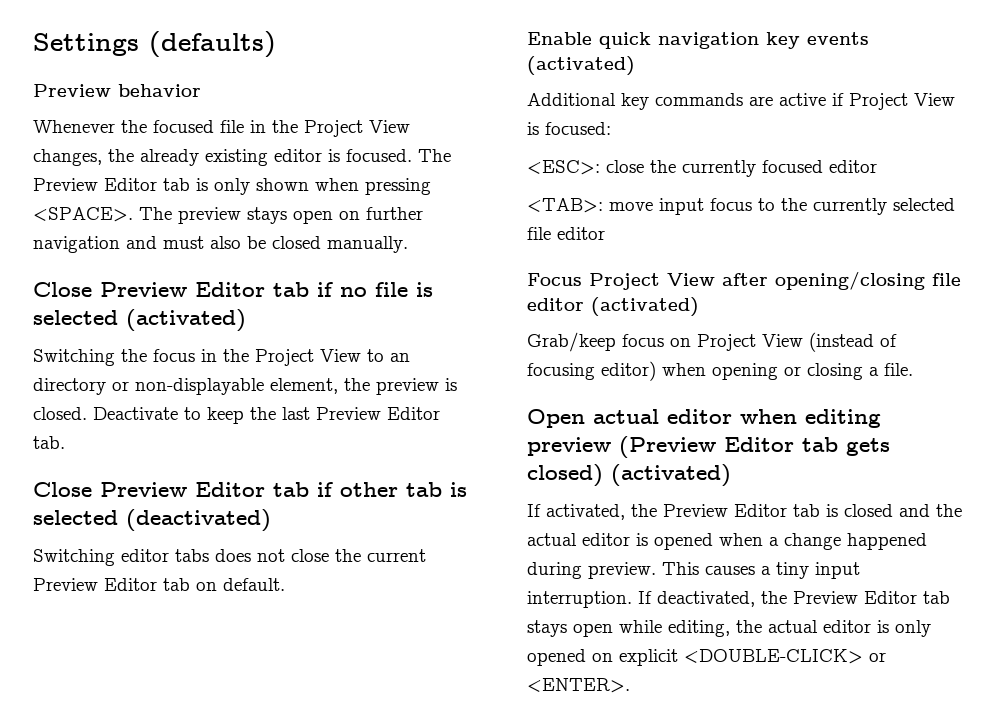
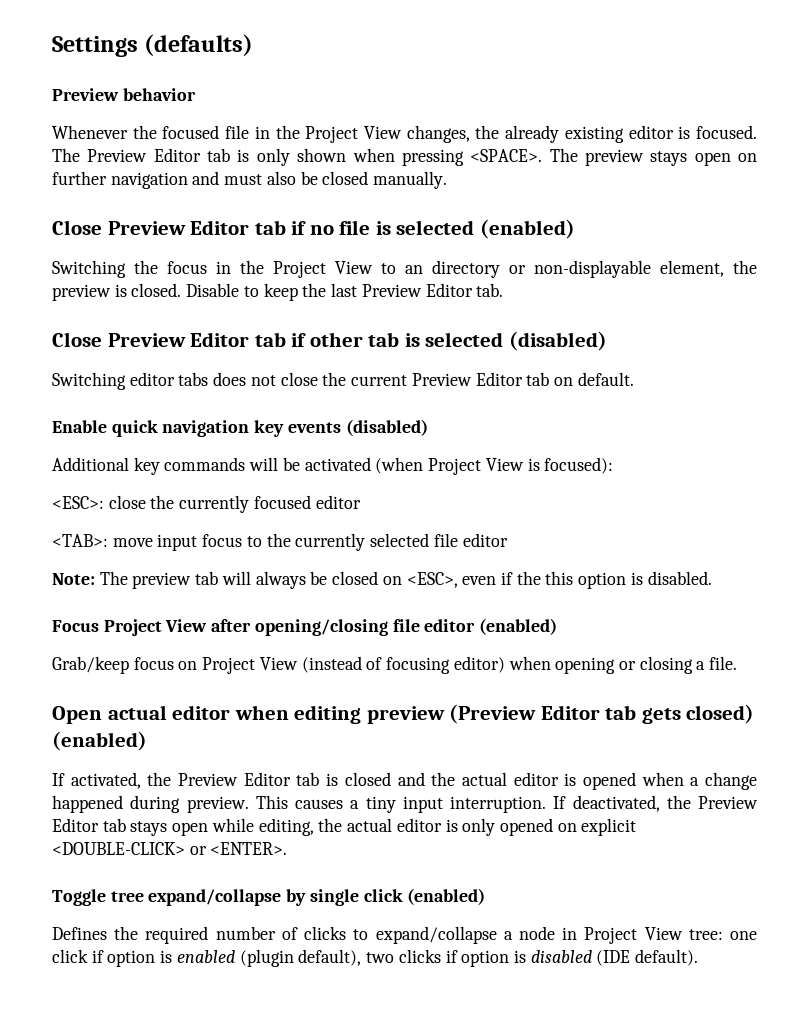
- Close Preview Editor tab if no file is selected (activated)
+ Close Preview Editor tab if no file is selected (enabled)
- Deactivate to keep the last Preview Editor tab.
+ Disable to keep the last Preview Editor tab.
- Close Preview Editor tab if other tab is selected (deactivated)
+ Close Preview Editor tab if other tab is selected (disabled)
- Enable quick navigation key events (activated)
+ Enable quick navigation key events (disabled)
- Additional key commands are active if Project View is focused:
+ Additional key commands will be activated (when Project View is focused):
+ Note: The preview tab will always be closed on <ESC>, even if the this option is disabled.
- Focus Project View after opening/closing file editor (activated)
+ Focus Project View after opening/closing file editor (enabled)
- Open actual editor when editing preview (Preview Editor tab gets closed) (activated)
+ Open actual editor when editing preview (Preview Editor tab gets closed) (enabled)
+ Toggle tree expand/collapse by single click (enabled)
+ Defines the required number of clicks to expand/collapse a node in Project View tree: one click if option is enabled (plugin default), two clicks if option is disabled (IDE default).

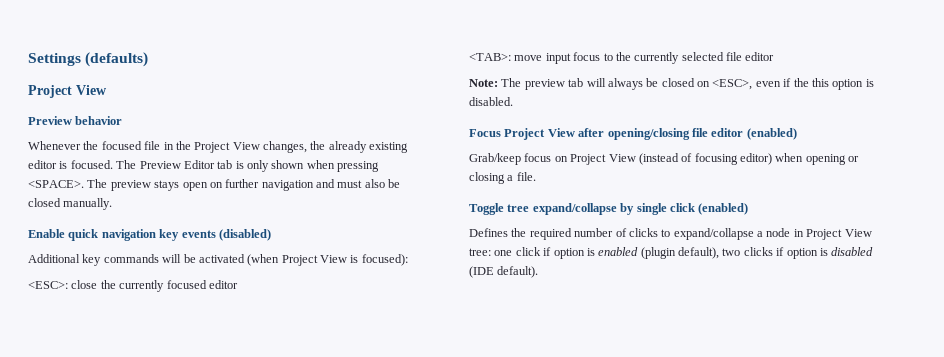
  Settings (defaults)
+ Project View
- Close Preview Editor tab if no file is selected (enabled)
- Switching the focus in the Project View to an directory or non-displayable element, the preview is closed. Disable to keep the last Preview Editor tab.
- Close Preview Editor tab if other tab is selected (disabled)
- Switching editor tabs does not close the current Preview Editor tab on default.
- Open actual editor when editing preview (Preview Editor tab gets closed) (enabled)
- If activated, the Preview Editor tab is closed and the actual editor is opened when a change happened during preview. This causes a tiny input interruption. If deactivated, the Preview Editor tab stays open while editing, the actual editor is only opened on explicit <DOUBLE-CLICK> or <ENTER>.

